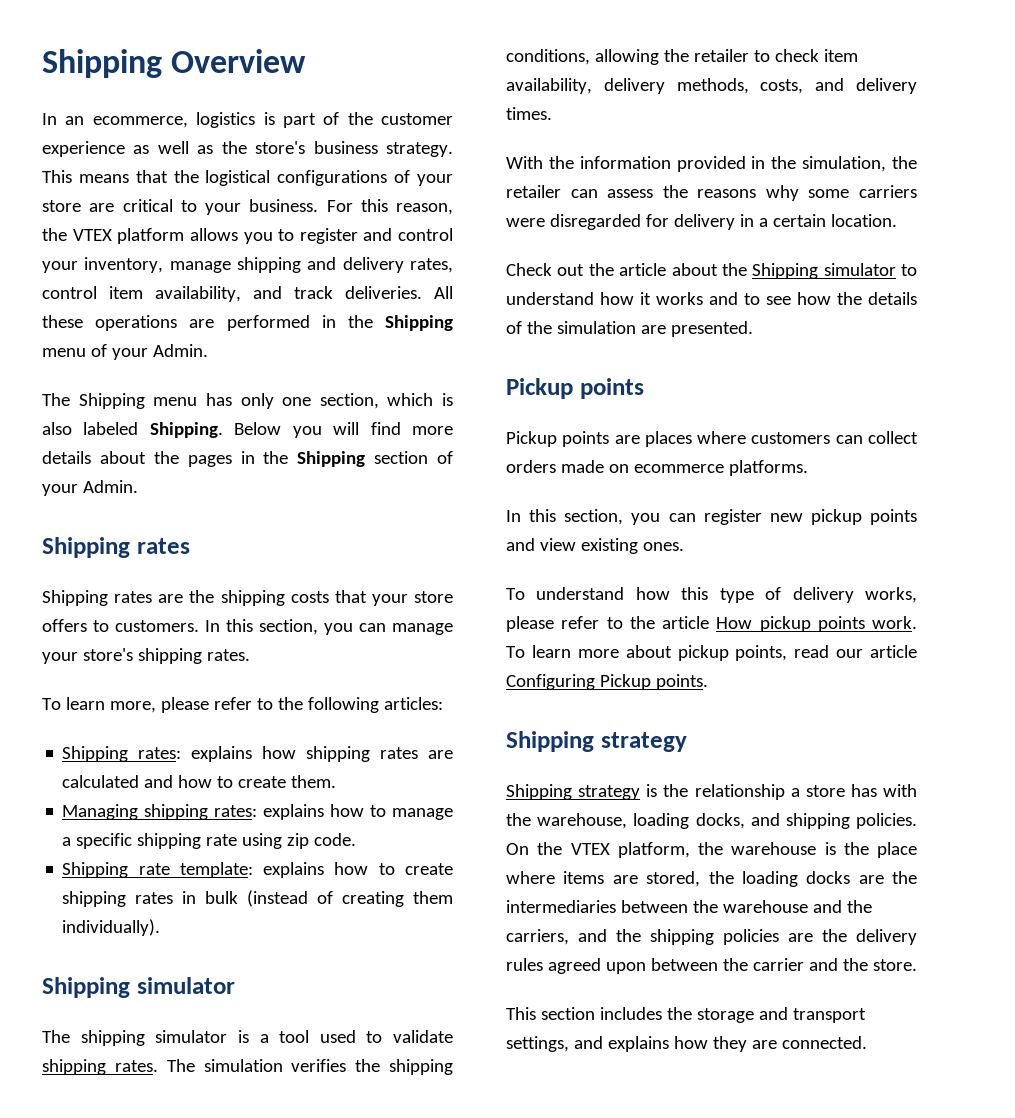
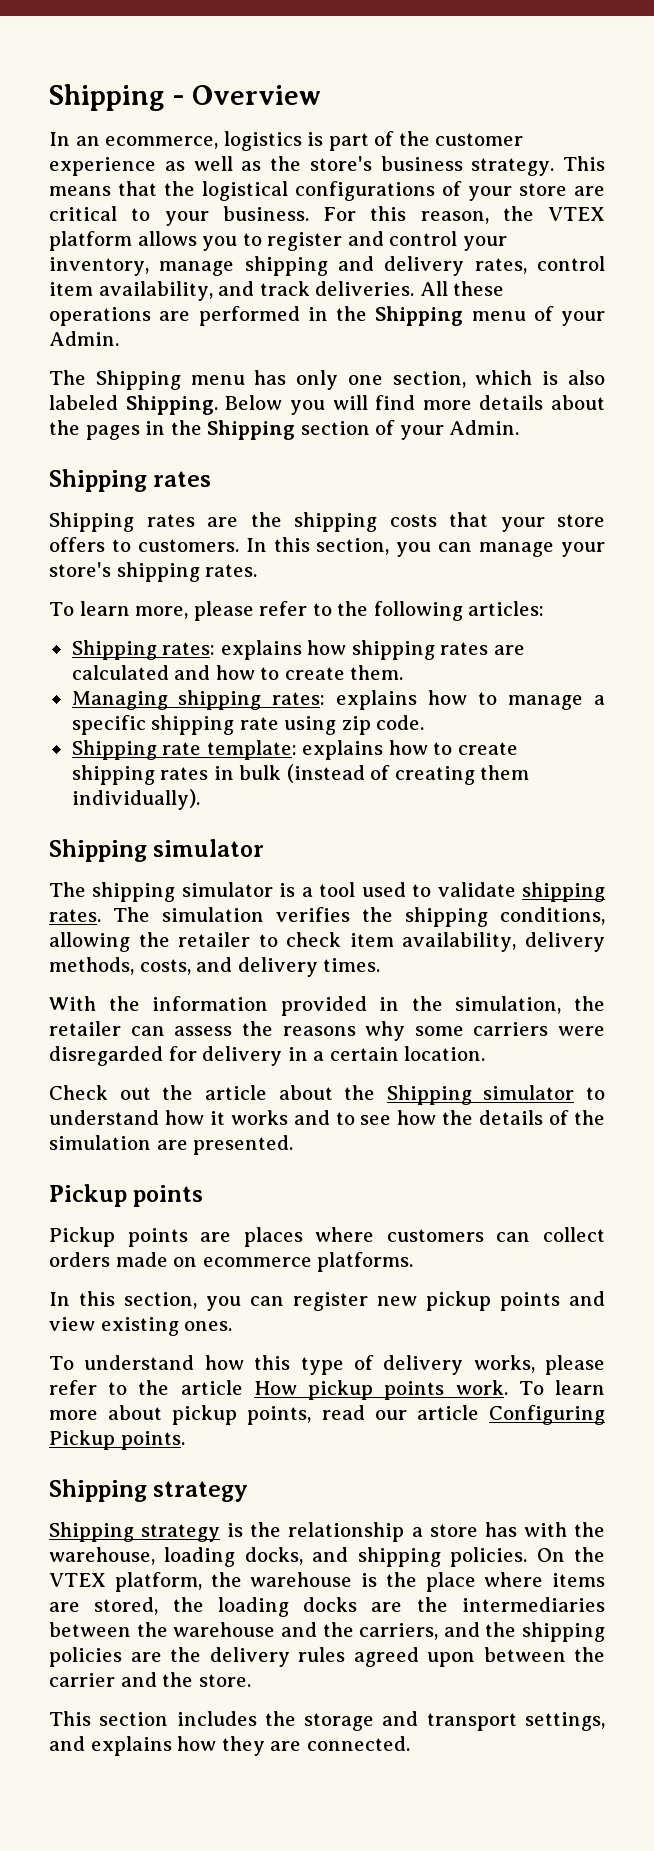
- Shipping Overview
+ Shipping - Overview

